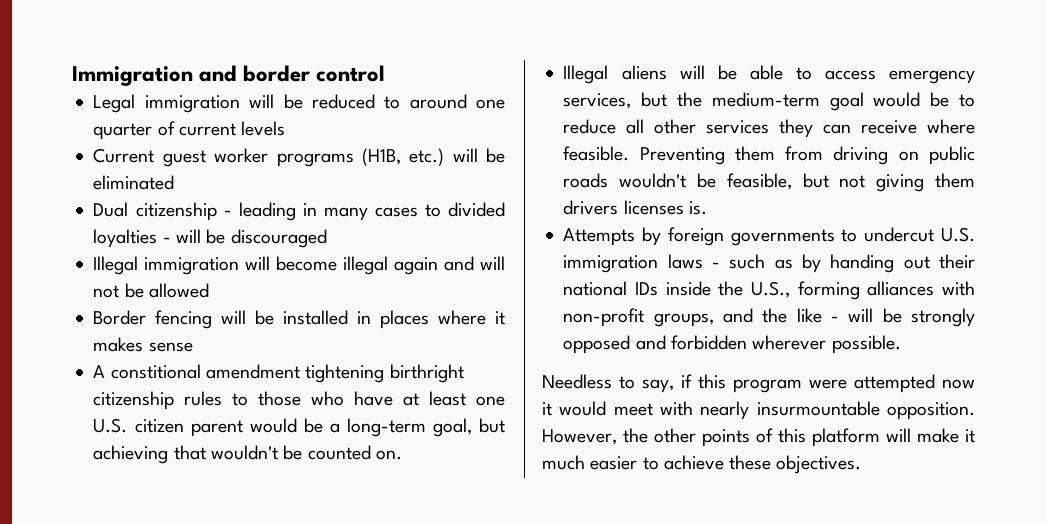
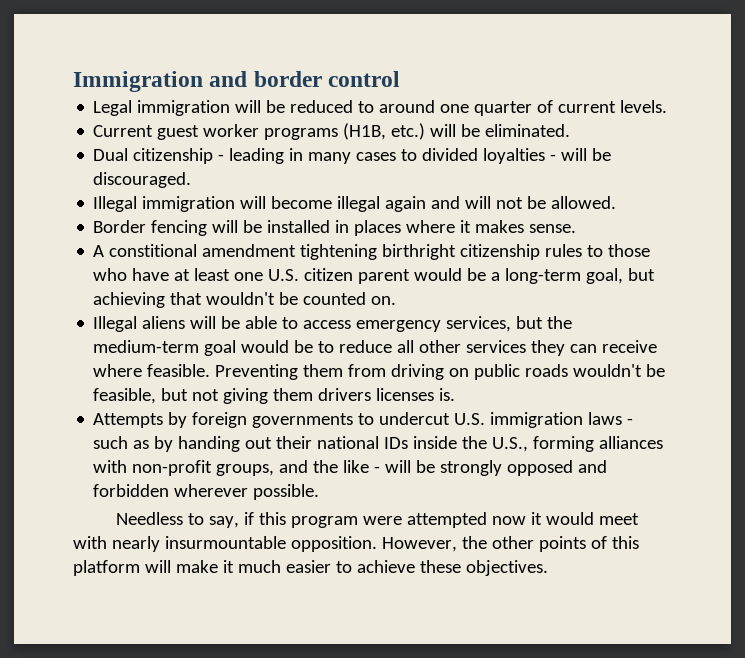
- Legal immigration will be reduced to around one quarter of current levels
+ Legal immigration will be reduced to around one quarter of current levels.
- Current guest worker programs (H1B, etc.) will be eliminated
+ Current guest worker programs (H1B, etc.) will be eliminated.
- Dual citizenship - leading in many cases to divided loyalties - will be discouraged
+ Dual citizenship - leading in many cases to divided loyalties - will be discouraged.
- Illegal immigration will become illegal again and will not be allowed
+ Illegal immigration will become illegal again and will not be allowed.
- Border fencing will be installed in places where it makes sense
+ Border fencing will be installed in places where it makes sense.

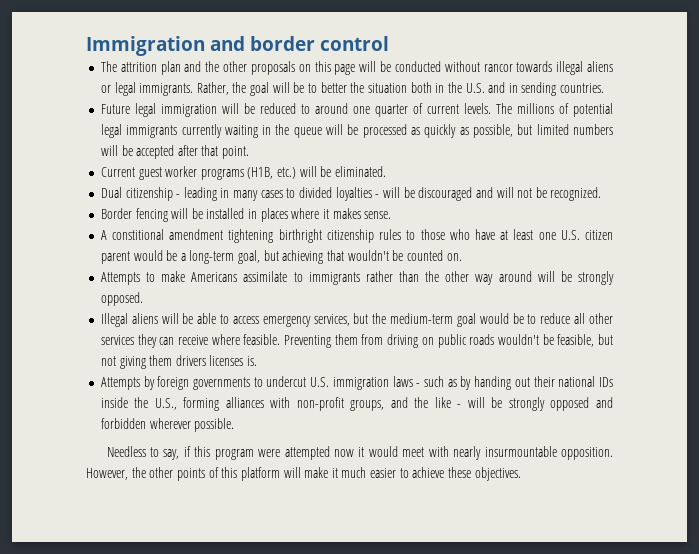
- Legal immigration will be reduced to around one quarter of current levels.
+ The attrition plan and the other proposals on this page will be conducted without rancor towards illegal aliens or legal immigrants. Rather, the goal will be to better the situation both in the U.S. and in sending countries.
+ Future legal immigration will be reduced to around one quarter of current levels. The millions of potential legal immigrants currently waiting in the queue will be processed as quickly as possible, but limited numbers will be accepted after that point.
- Dual citizenship - leading in many cases to divided loyalties - will be discouraged.
- Illegal immigration will become illegal again and will not be allowed.
+ Dual citizenship - leading in many cases to divided loyalties - will be discouraged and will not be recognized.
+ Attempts to make Americans assimilate to immigrants rather than the other way around will be strongly opposed.

